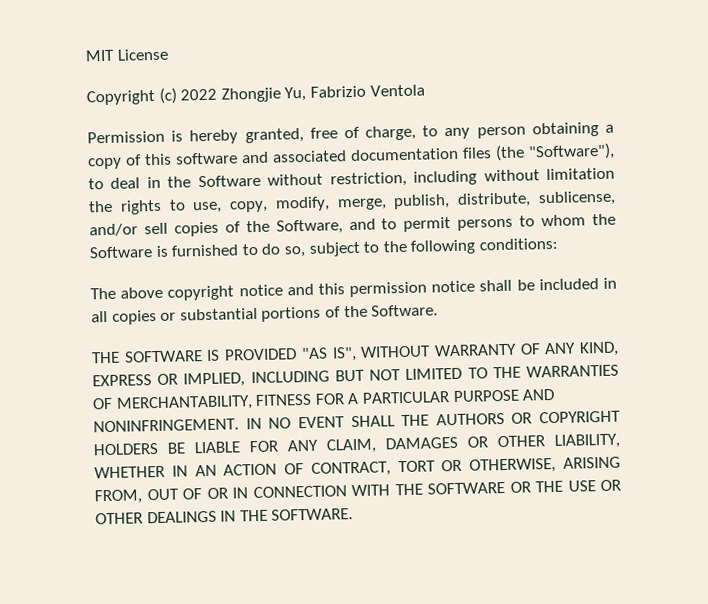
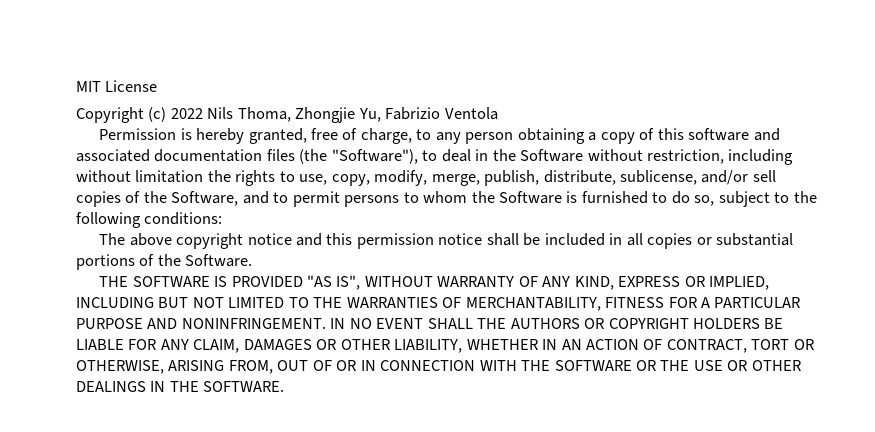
- Copyright (c) 2022 Zhongjie Yu, Fabrizio Ventola
+ Copyright (c) 2022 Nils Thoma, Zhongjie Yu, Fabrizio Ventola

